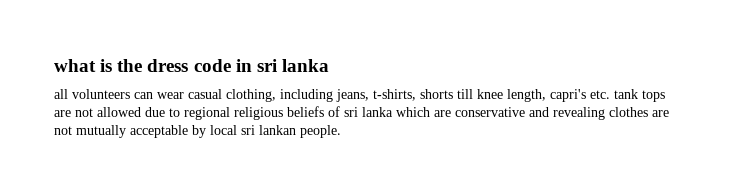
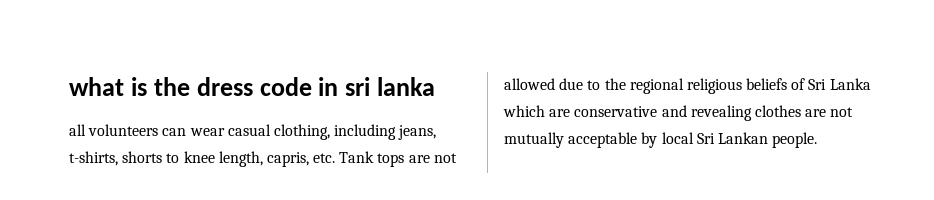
- all volunteers can wear casual clothing, including jeans, t-shirts, shorts till knee length, capri's etc. tank tops are not allowed due to regional religious beliefs of sri lanka which are conservative and revealing clothes are not mutually acceptable by local sri lankan people.
+ all volunteers can wear casual clothing, including jeans, t-shirts, shorts to knee length, capris, etc. Tank tops are not allowed due to the regional religious beliefs of Sri Lanka which are conservative and revealing clothes are not mutually acceptable by local Sri Lankan people.

